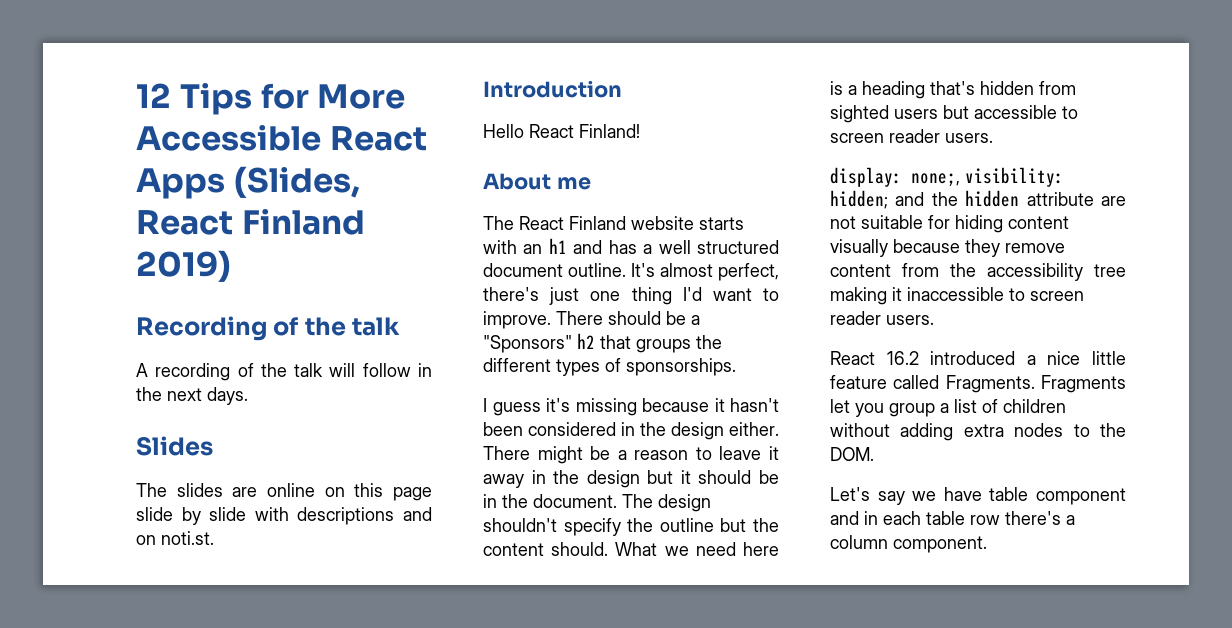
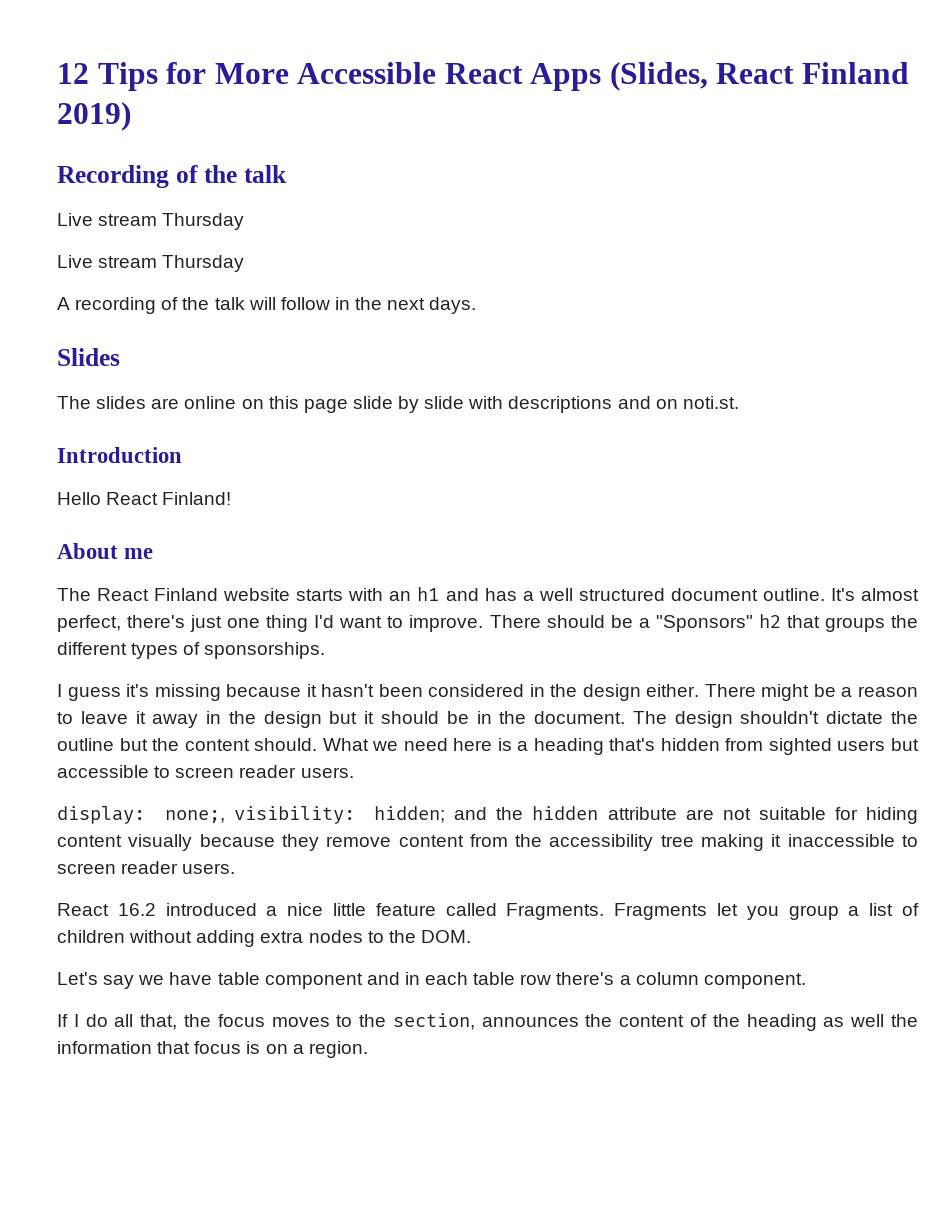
  Recording of the talk
+ Live stream Thursday
+ Live stream Thursday
- The design shouldn't specify the outline but the content should.
+ The design shouldn't dictate the outline but the content should.
+ If I do all that, the focus moves to the section, announces the content of the heading as well the information that focus is on a region.

